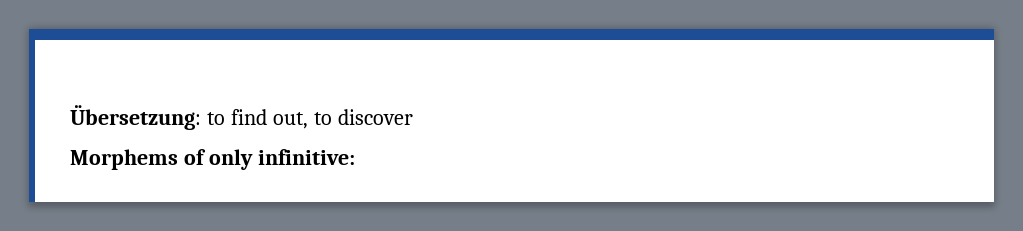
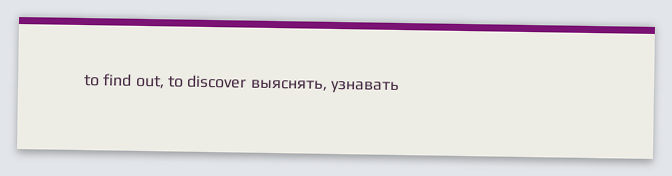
- Übersetzung: to find out, to discover
- Morphems of only infinitive:
+ to find out, to discover выяснять, узнавать

